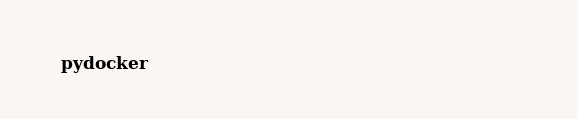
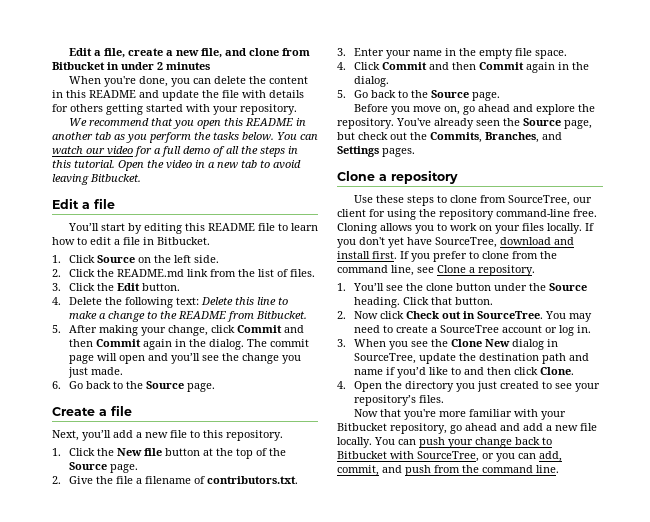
- pydocker
+ Edit a file, create a new file, and clone from Bitbucket in under 2 minutes
+ When you're done, you can delete the content in this README and update the file with details for others getting started with your repository.
+ We recommend that you open this README in another tab as you perform the tasks below. You can watch our video for a full demo of all the steps in this tutorial. Open the video in a new tab to avoid leaving Bitbucket.
+ Edit a file
+ You’ll start by editing this README file to learn how to edit a file in Bitbucket.
+ 1. Click Source on the left side.
+ 2. Click the README.md link from the list of files.
+ 3. Click the Edit button.
+ 4. Delete the following text: Delete this line to make a change to the README from Bitbucket.
+ 5. After making your change, click Commit and then Commit again in the dialog. The commit page will open and you’ll see the change you just made.
+ 6. Go back to the Source page.
+ Create a file
+ Next, you’ll add a new file to this repository.
+ 1. Click the New file button at the top of the Source page.
+ 2. Give the file a filename of contributors.txt.
+ 3. Enter your name in the empty file space.
+ 4. Click Commit and then Commit again in the dialog.
+ 5. Go back to the Source page.
+ Before you move on, go ahead and explore the repository. You've already seen the Source page, but check out the Commits, Branches, and Settings pages.
+ Clone a repository
+ Use these steps to clone from SourceTree, our client for using the repository command-line free. Cloning allows you to work on your files locally. If you don't yet have SourceTree, download and install first. If you prefer to clone from the command line, see Clone a repository.
+ 1. You’ll see the clone button under the Source heading. Click that button.
+ 2. Now click Check out in SourceTree. You may need to create a SourceTree account or log in.
+ 3. When you see the Clone New dialog in SourceTree, update the destination path and name if you’d like to and then click Clone.
+ 4. Open the directory you just created to see your repository’s files.
+ Now that you're more familiar with your Bitbucket repository, go ahead and add a new file locally. You can push your change back to Bitbucket with SourceTree, or you can add, commit, and push from the command line.

